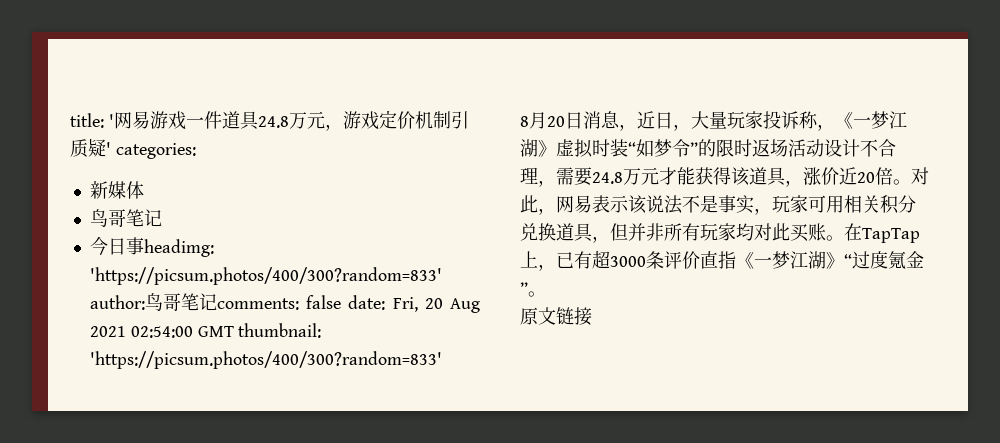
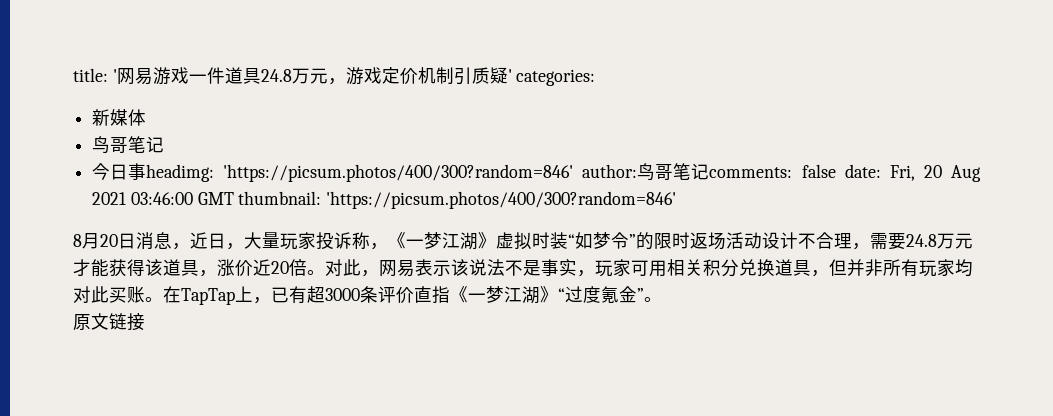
- 今日事headimg: 'https://picsum.photos/400/300?random=833' author:鸟哥笔记comments: false date: Fri, 20 Aug 2021 02:54:00 GMT thumbnail: 'https://picsum.photos/400/300?random=833'
+ 今日事headimg: 'https://picsum.photos/400/300?random=846' author:鸟哥笔记comments: false date: Fri, 20 Aug 2021 03:46:00 GMT thumbnail: 'https://picsum.photos/400/300?random=846'

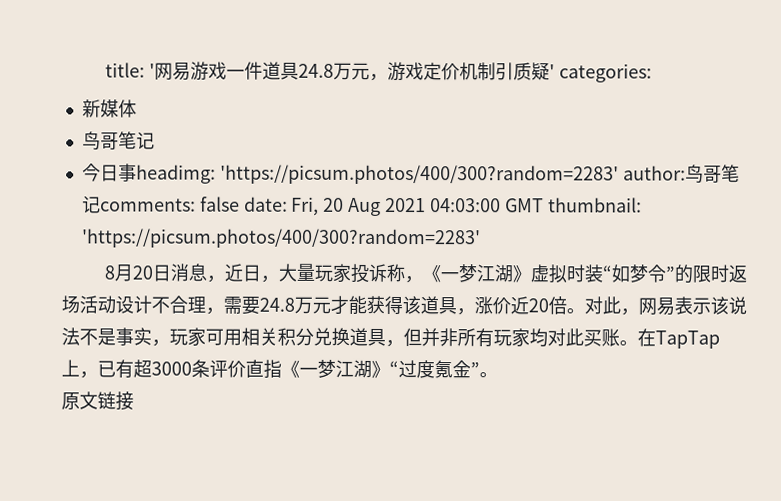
- 今日事headimg: 'https://picsum.photos/400/300?random=846' author:鸟哥笔记comments: false date: Fri, 20 Aug 2021 03:46:00 GMT thumbnail: 'https://picsum.photos/400/300?random=846'
+ 今日事headimg: 'https://picsum.photos/400/300?random=2283' author:鸟哥笔记comments: false date: Fri, 20 Aug 2021 04:03:00 GMT thumbnail: 'https://picsum.photos/400/300?random=2283'

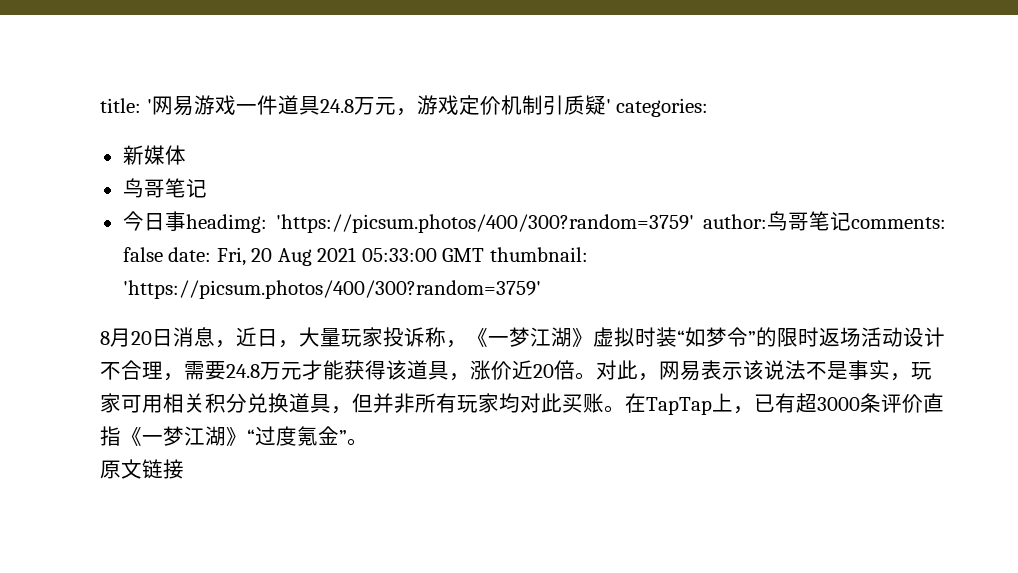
- 今日事headimg: 'https://picsum.photos/400/300?random=2283' author:鸟哥笔记comments: false date: Fri, 20 Aug 2021 04:03:00 GMT thumbnail: 'https://picsum.photos/400/300?random=2283'
+ 今日事headimg: 'https://picsum.photos/400/300?random=3759' author:鸟哥笔记comments: false date: Fri, 20 Aug 2021 05:33:00 GMT thumbnail: 'https://picsum.photos/400/300?random=3759'

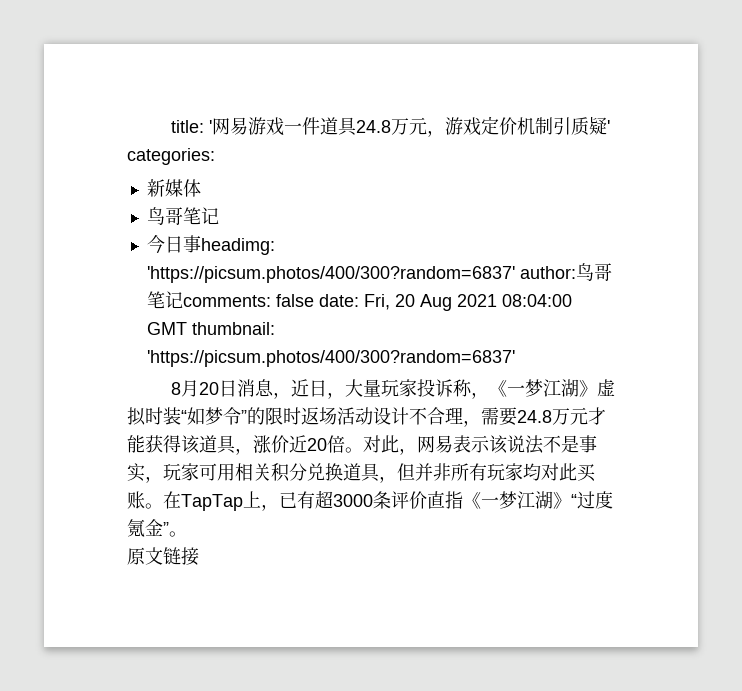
- 今日事headimg: 'https://picsum.photos/400/300?random=3759' author:鸟哥笔记comments: false date: Fri, 20 Aug 2021 05:33:00 GMT thumbnail: 'https://picsum.photos/400/300?random=3759'
+ 今日事headimg: 'https://picsum.photos/400/300?random=6837' author:鸟哥笔记comments: false date: Fri, 20 Aug 2021 08:04:00 GMT thumbnail: 'https://picsum.photos/400/300?random=6837'

